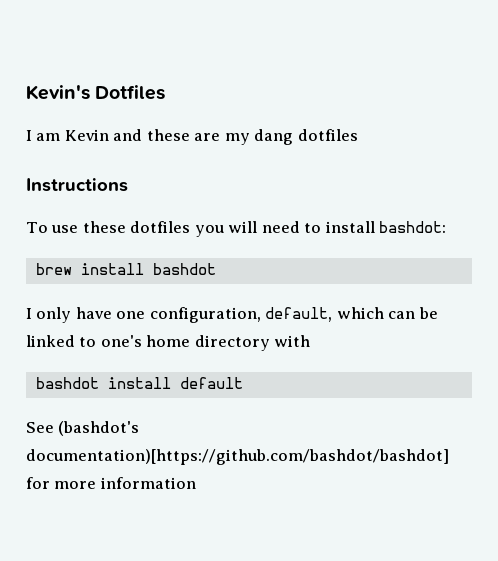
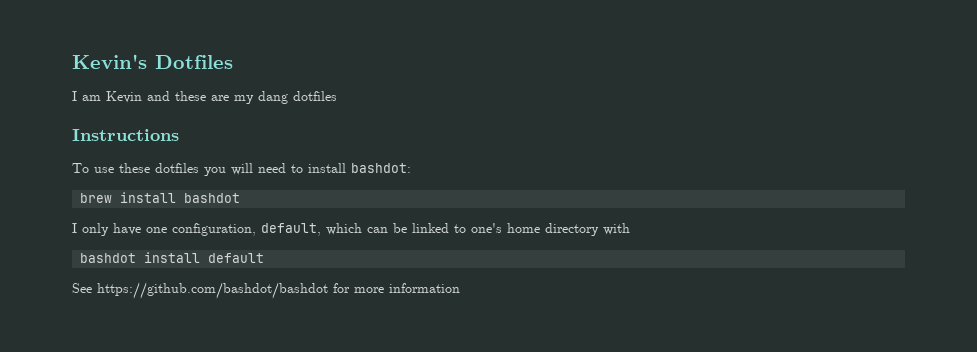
- See (bashdot's documentation)[https://github.com/bashdot/bashdot] for more information
+ See https://github.com/bashdot/bashdot for more information

